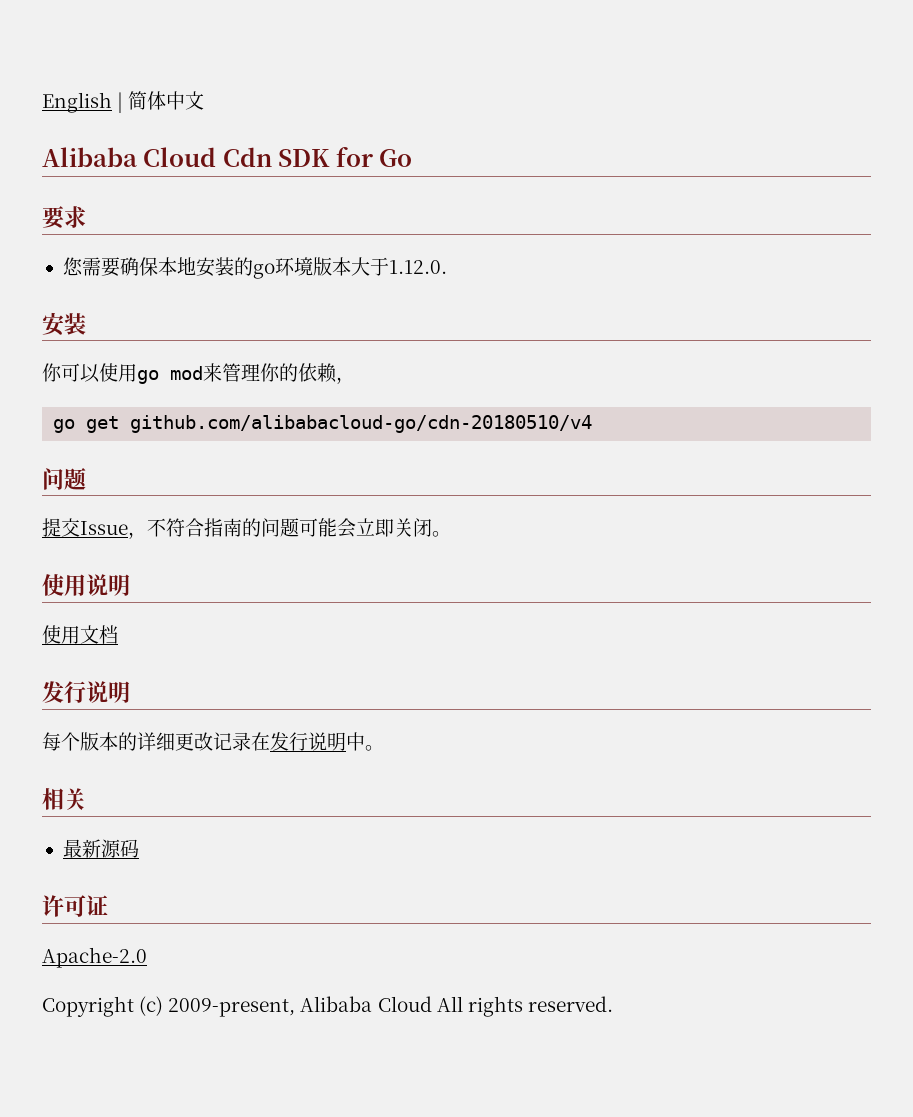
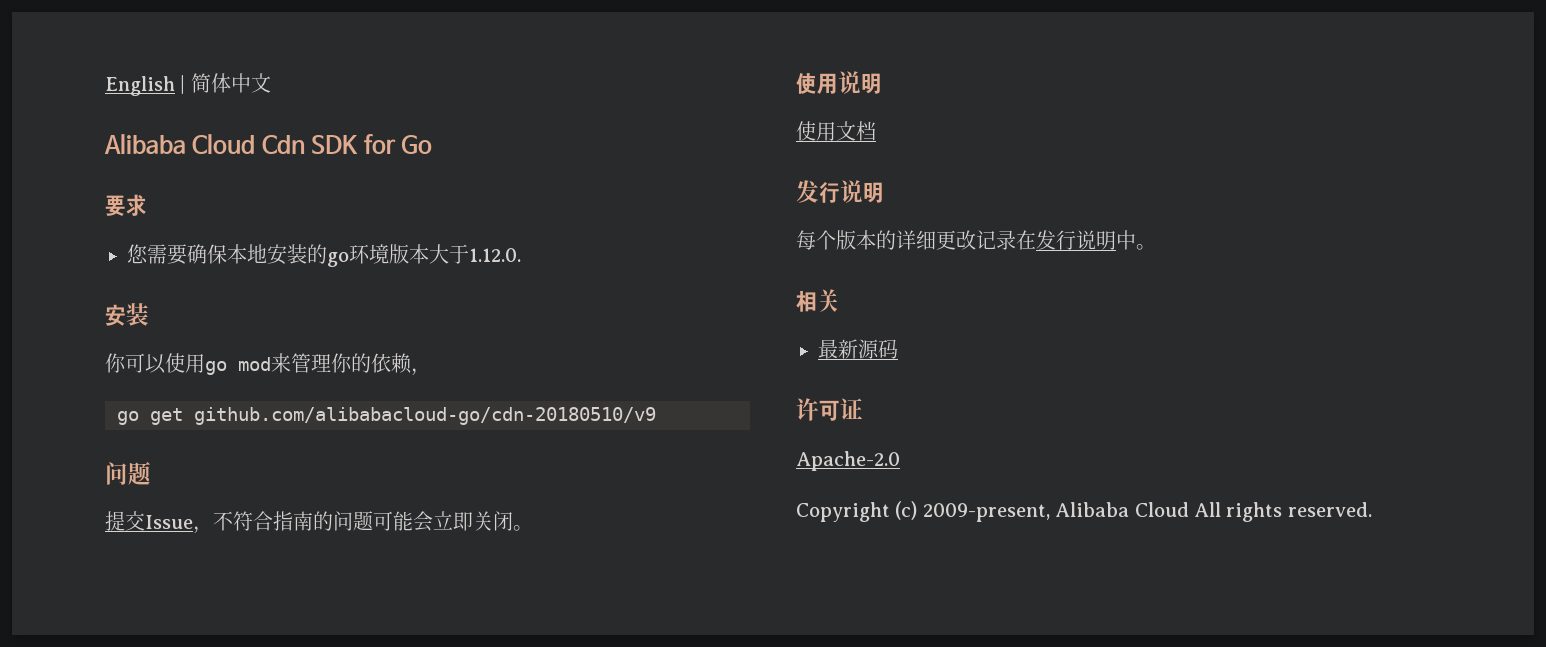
- go get github.com/alibabacloud-go/cdn-20180510/v4
+ go get github.com/alibabacloud-go/cdn-20180510/v9

